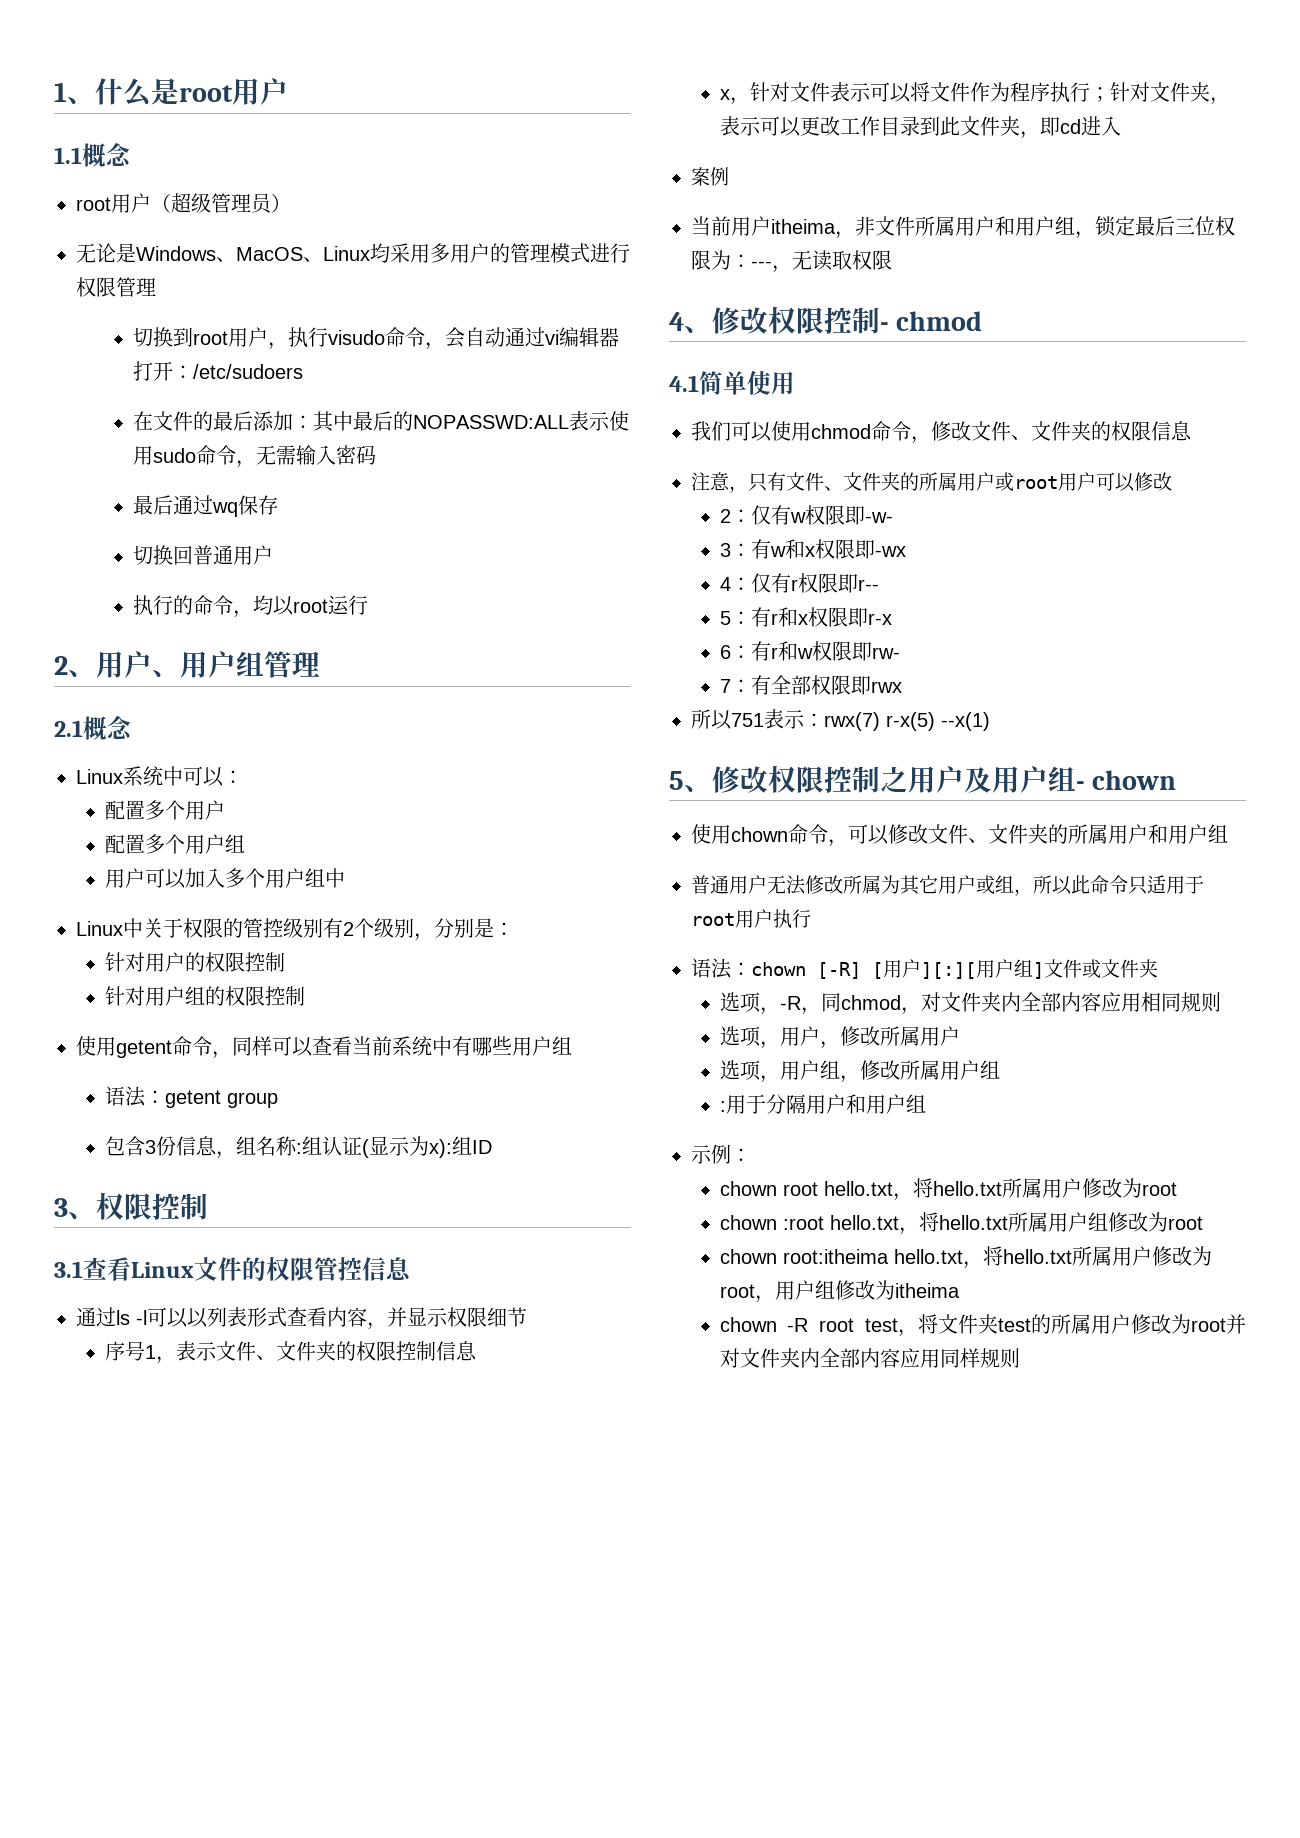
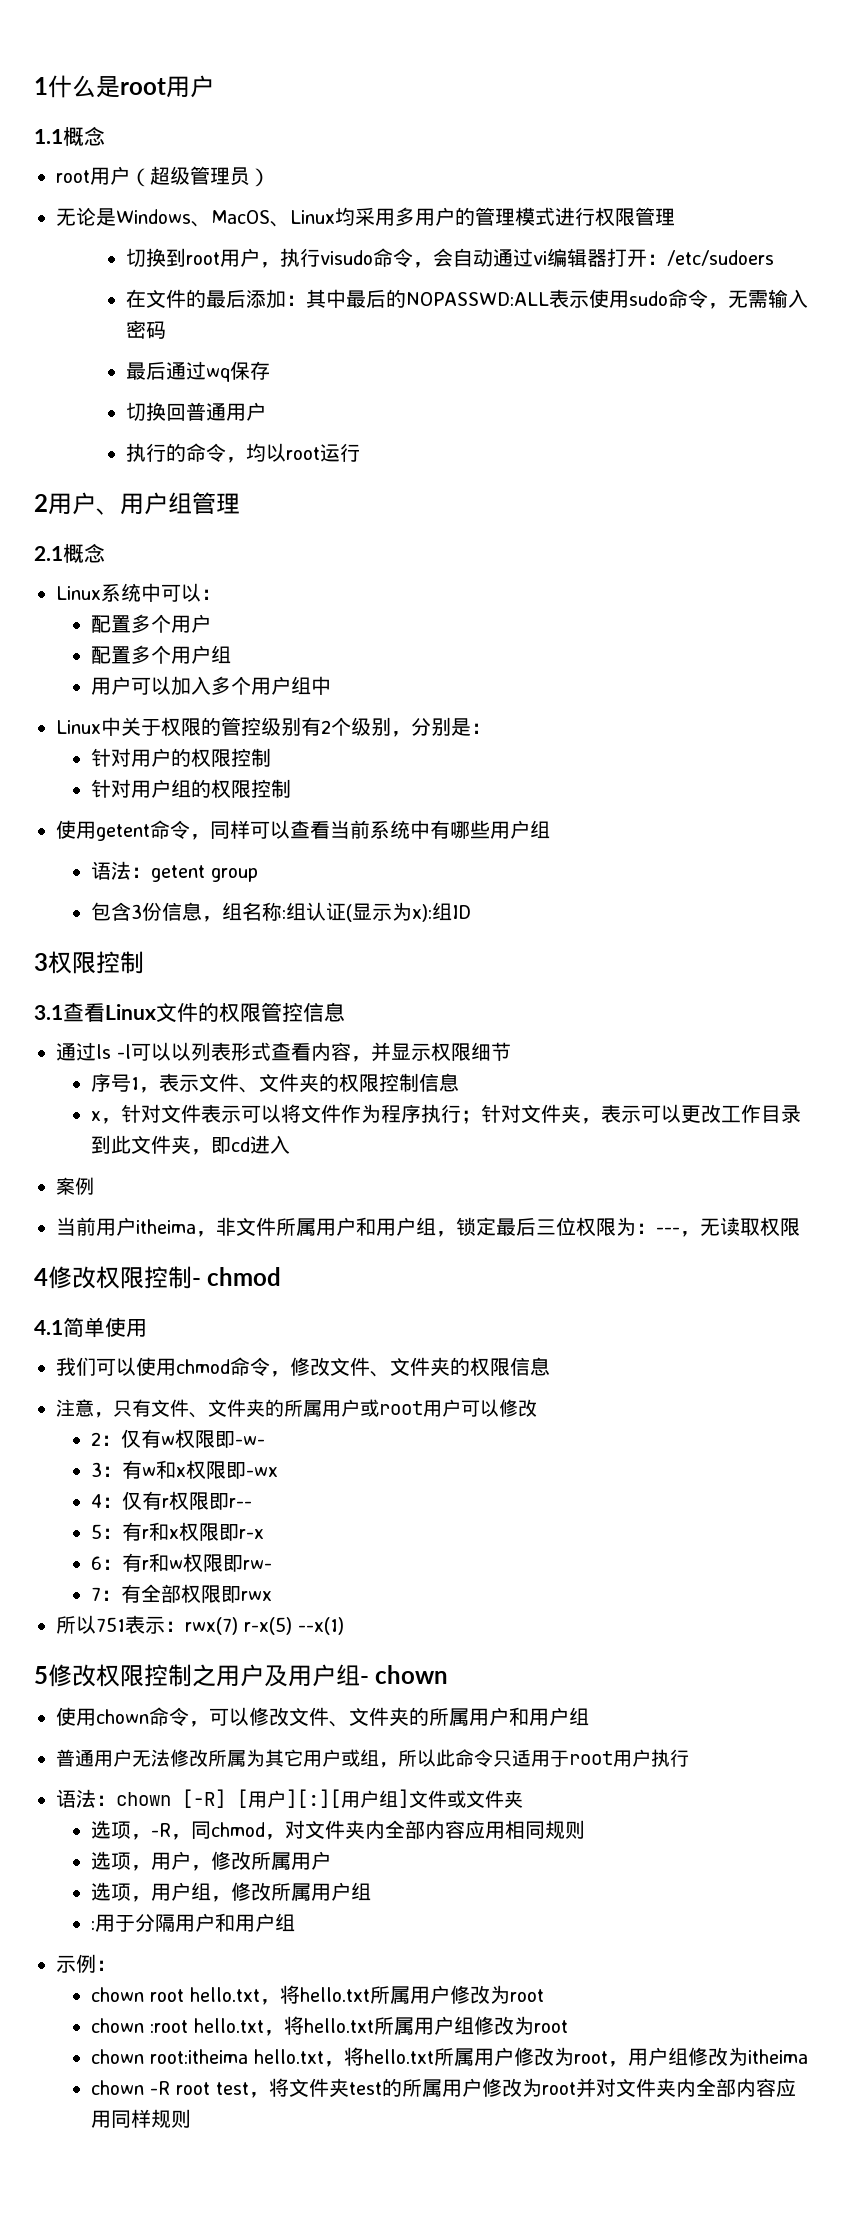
- 1、什么是root用户
+ 1什么是root用户
- 2、用户、用户组管理
+ 2用户、用户组管理
- 3、权限控制
+ 3权限控制
- 4、修改权限控制- chmod
+ 4修改权限控制- chmod
- 5、修改权限控制之用户及用户组- chown
+ 5修改权限控制之用户及用户组- chown

